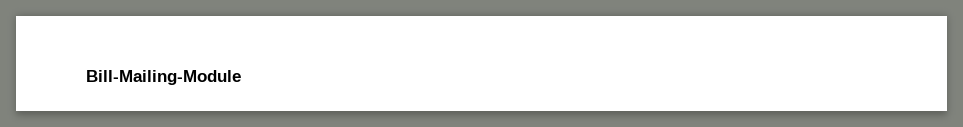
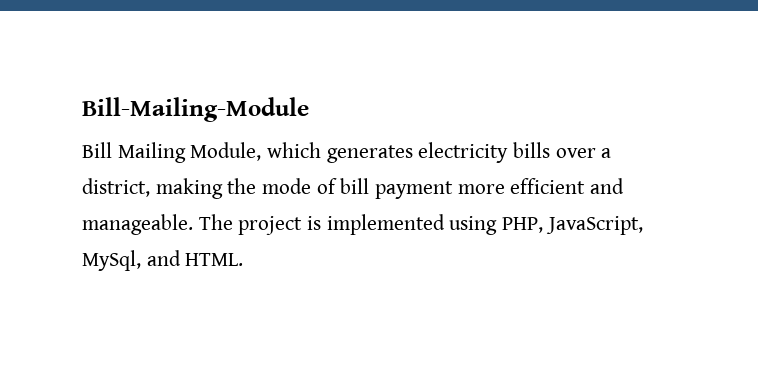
+ Bill Mailing Module, which generates electricity bills over a district, making the mode of bill payment more efficient and manageable. The project is implemented using PHP, JavaScript, MySql, and HTML.

